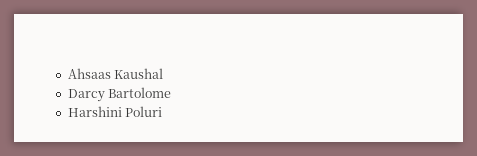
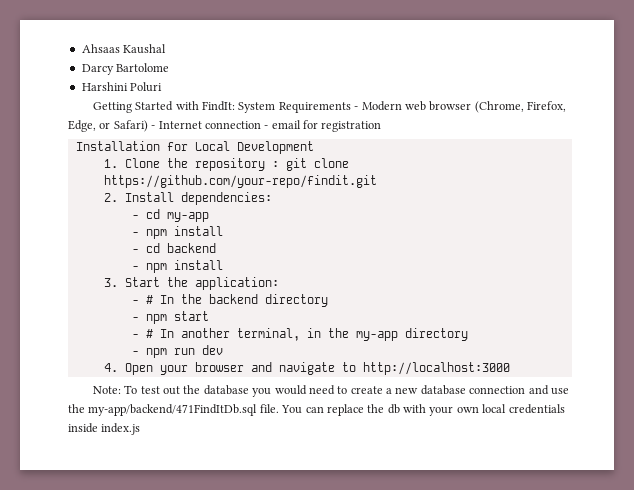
+ Getting Started with FindIt: System Requirements - Modern web browser (Chrome, Firefox, Edge, or Safari) - Internet connection - email for registration
+ Installation for Local Development
+ 1. Clone the repository : git clone https://github.com/your-repo/findit.git
+ 2. Install dependencies:
+ - cd my-app
+ - npm install
+ - cd backend
+ - npm install
+ 3. Start the application:
+ - # In the backend directory
+ - npm start
+ - # In another terminal, in the my-app directory
+ - npm run dev
+ 4. Open your browser and navigate to http://localhost:3000
+ Note: To test out the database you would need to create a new database connection and use the my-app/backend/471FindItDb.sql file. You can replace the db with your own local credentials inside index.js

